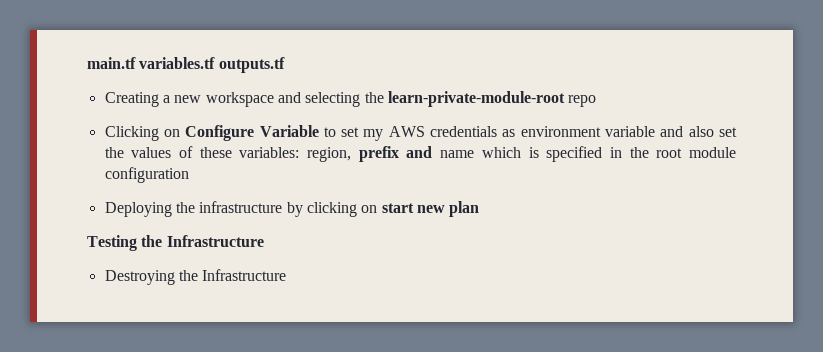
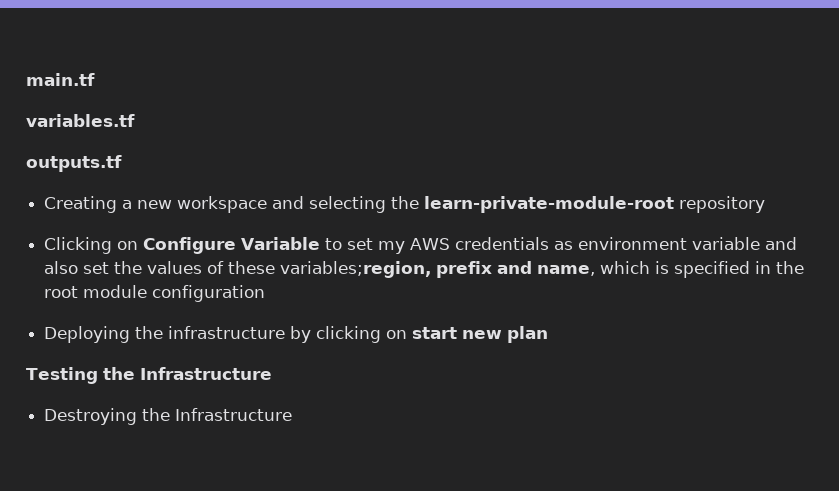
- main.tf variables.tf outputs.tf
+ main.tf
+ variables.tf
+ outputs.tf
- Creating a new workspace and selecting the learn-private-module-root repo
+ Creating a new workspace and selecting the learn-private-module-root repository
- Clicking on Configure Variable to set my AWS credentials as environment variable and also set the values of these variables: region, prefix and name which is specified in the root module configuration
+ Clicking on Configure Variable to set my AWS credentials as environment variable and also set the values of these variables;region, prefix and name, which is specified in the root module configuration

